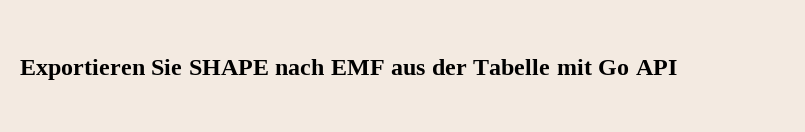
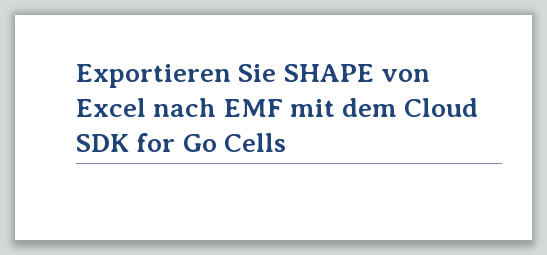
- Exportieren Sie SHAPE nach EMF aus der Tabelle mit Go API
+ Exportieren Sie SHAPE von Excel nach EMF mit dem Cloud SDK for Go Cells

